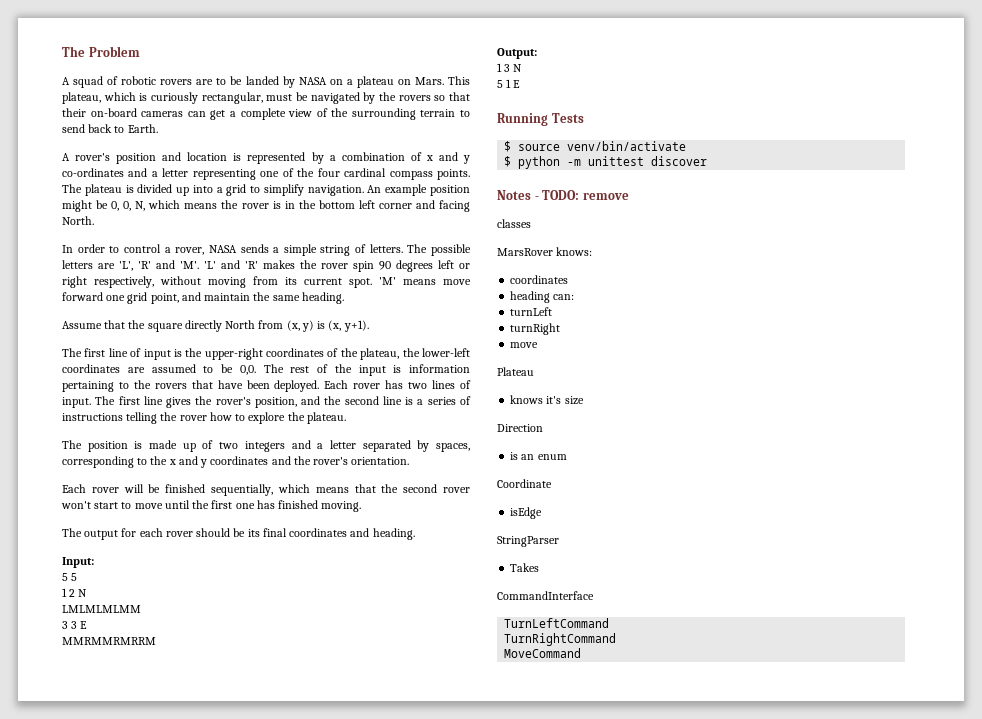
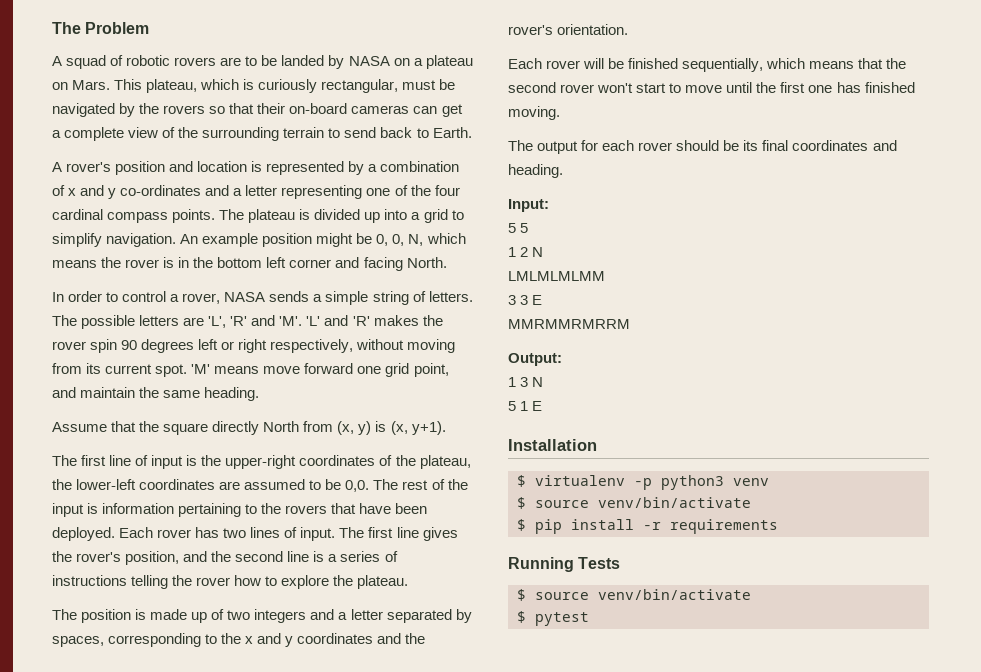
+ Installation
+ $ virtualenv -p python3 venv
+ $ source venv/bin/activate
+ $ pip install -r requirements
- $ python -m unittest discover
- Notes - TODO: remove
- classes
- MarsRover knows:
- coordinates
- heading can:
- turnLeft
- turnRight
- move
- Plateau
- knows it's size
- Direction
- is an enum
- Coordinate
- isEdge
- StringParser
- Takes
- CommandInterface
- TurnLeftCommand
- TurnRightCommand
- MoveCommand
+ $ pytest

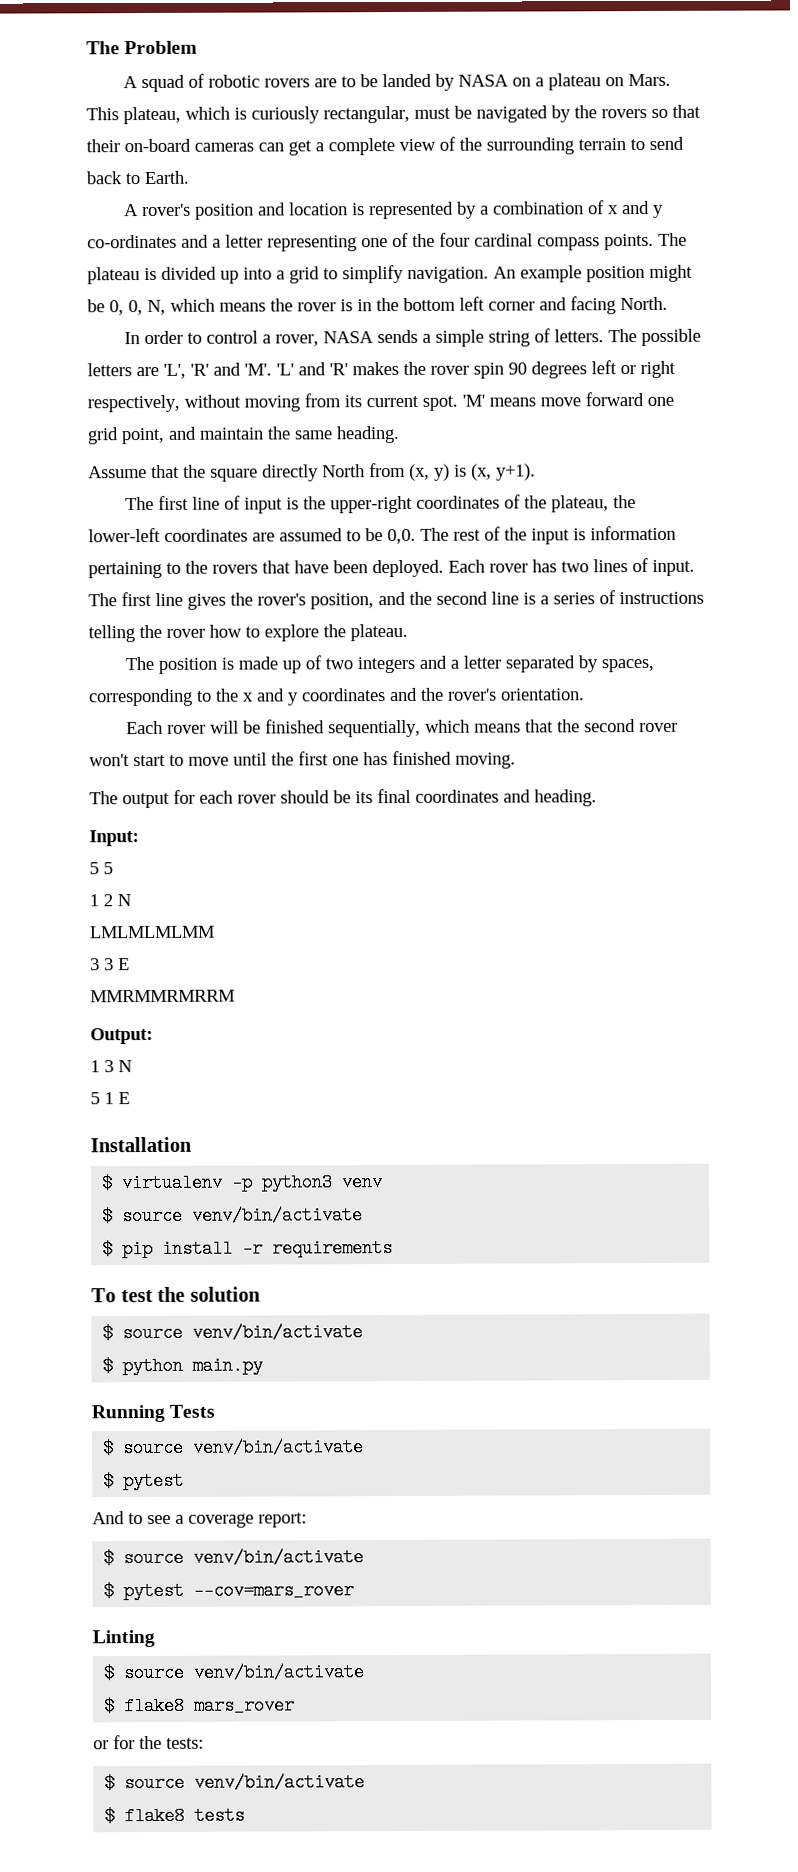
+ To test the solution
+ $ source venv/bin/activate
+ $ python main.py
+ And to see a coverage report:
+ $ source venv/bin/activate
+ $ pytest --cov=mars_rover
+ Linting
+ $ source venv/bin/activate
+ $ flake8 mars_rover
+ or for the tests:
+ $ source venv/bin/activate
+ $ flake8 tests

